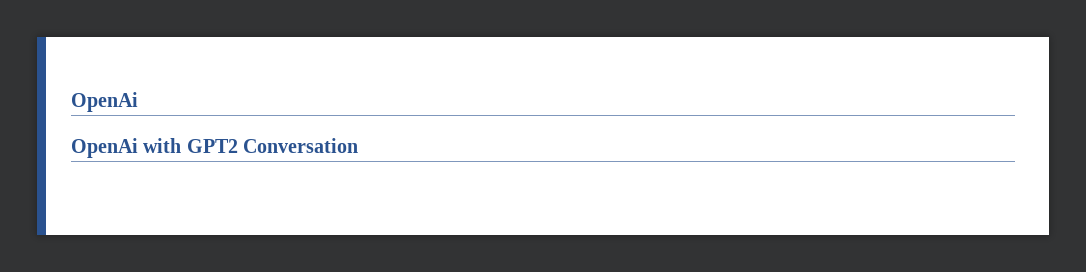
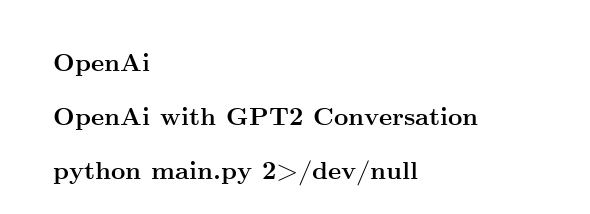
+ python main.py 2>/dev/null

